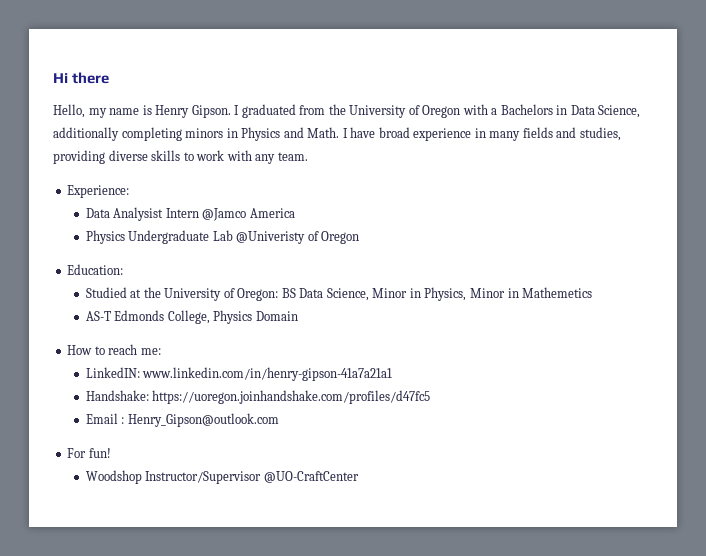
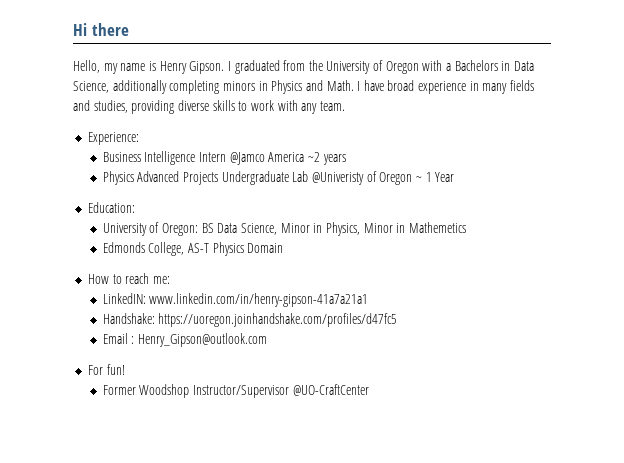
- Data Analysist Intern @Jamco America
- Physics Undergraduate Lab @Univeristy of Oregon
+ Business Intelligence Intern @Jamco America ~2 years
+ Physics Advanced Projects Undergraduate Lab @Univeristy of Oregon ~ 1 Year
  Education:
- Studied at the University of Oregon: BS Data Science, Minor in Physics, Minor in Mathemetics
+ University of Oregon: BS Data Science, Minor in Physics, Minor in Mathemetics
- AS-T Edmonds College, Physics Domain
+ Edmonds College, AS-T Physics Domain
- Woodshop Instructor/Supervisor @UO-CraftCenter
+ Former Woodshop Instructor/Supervisor @UO-CraftCenter

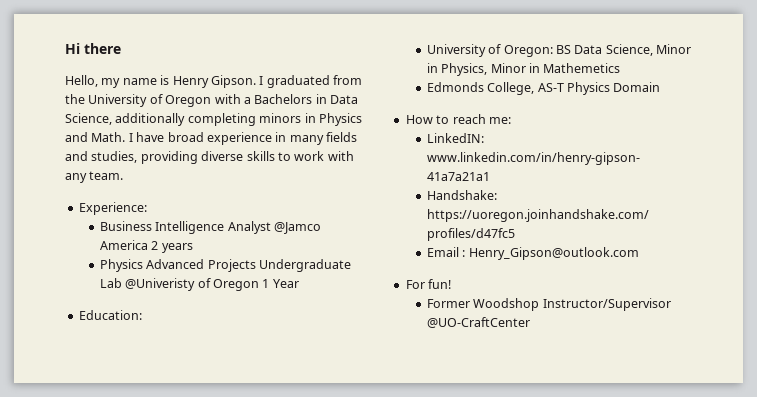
- Business Intelligence Intern @Jamco America ~2 years
+ Business Intelligence Analyst @Jamco America 2 years
- Physics Advanced Projects Undergraduate Lab @Univeristy of Oregon ~ 1 Year
+ Physics Advanced Projects Undergraduate Lab @Univeristy of Oregon 1 Year

